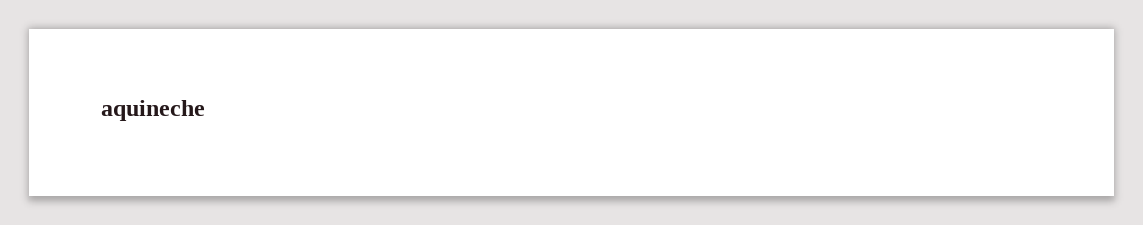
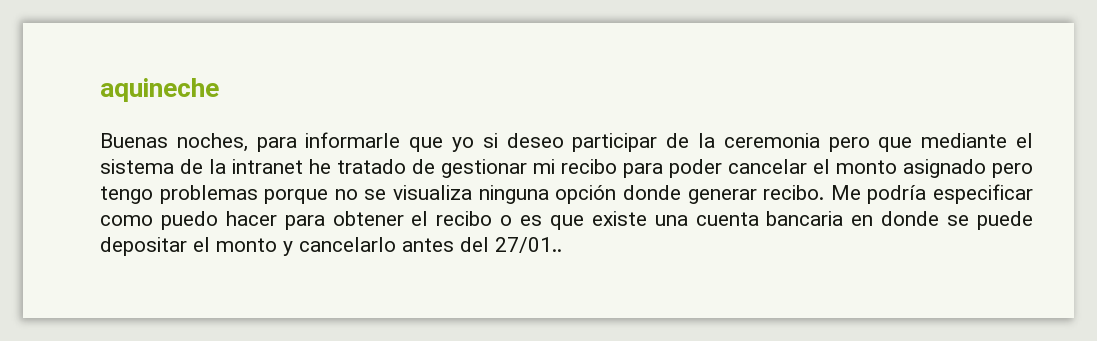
+ Buenas noches, para informarle que yo si deseo participar de la ceremonia pero que mediante el sistema de la intranet he tratado de gestionar mi recibo para poder cancelar el monto asignado pero tengo problemas porque no se visualiza ninguna opción donde generar recibo. Me podría especificar como puedo hacer para obtener el recibo o es que existe una cuenta bancaria en donde se puede depositar el monto y cancelarlo antes del 27/01..

